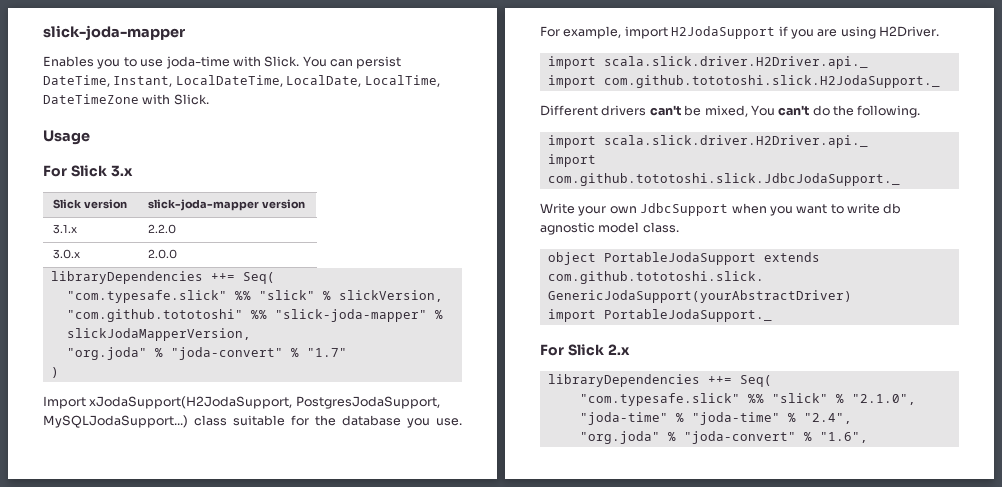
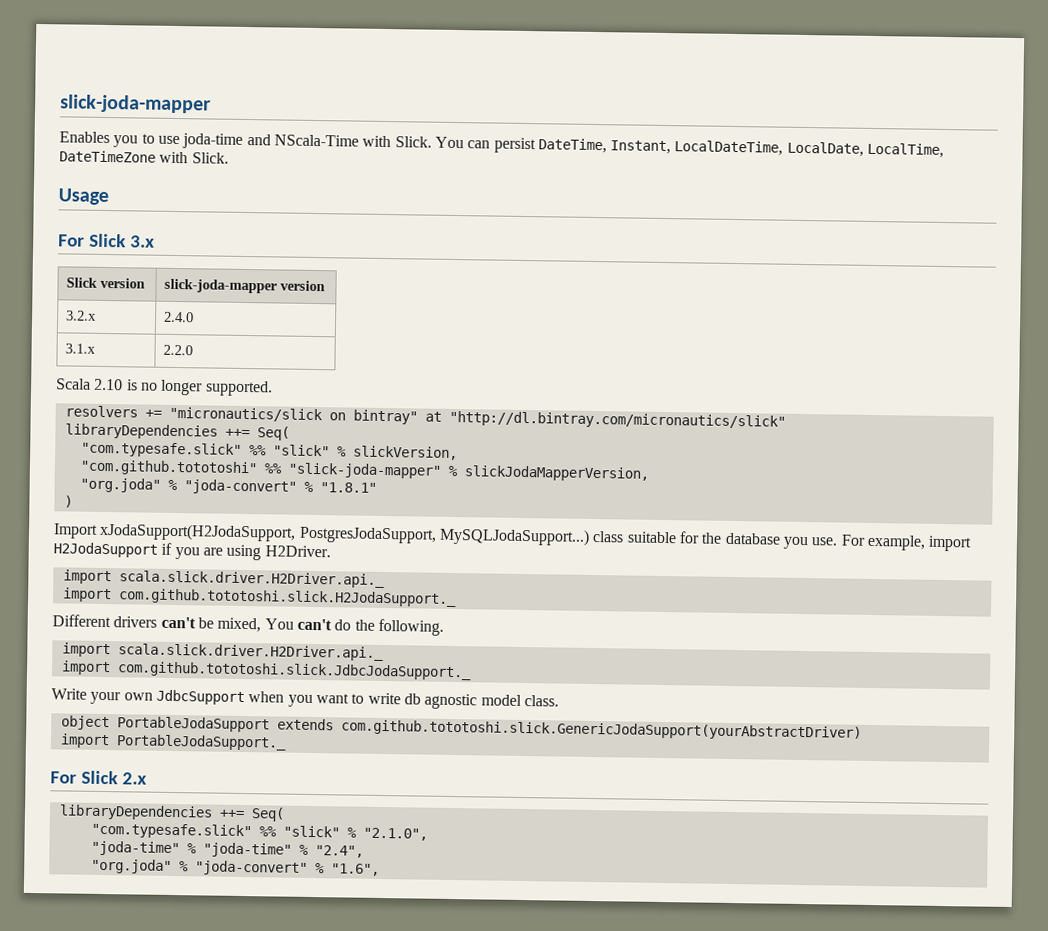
- Enables you to use joda-time with Slick.
+ Enables you to use joda-time and NScala-Time with Slick.
+ 3.2.x | 2.4.0
- 3.0.x | 2.0.0
+ Scala 2.10 is no longer supported.
+ resolvers += "micronautics/slick on bintray" at "http://dl.bintray.com/micronautics/slick"
- "org.joda" % "joda-convert" % "1.7"
+ "org.joda" % "joda-convert" % "1.8.1"

